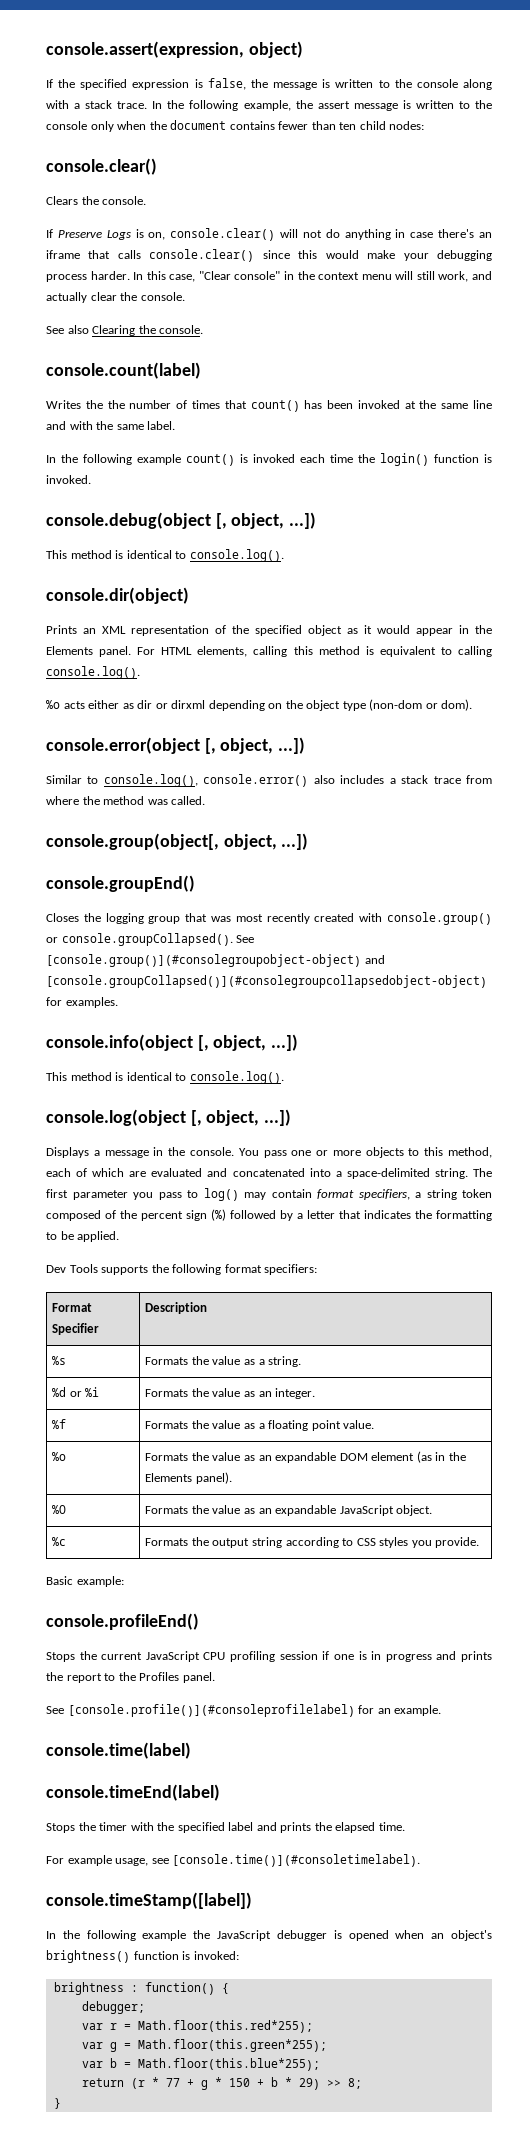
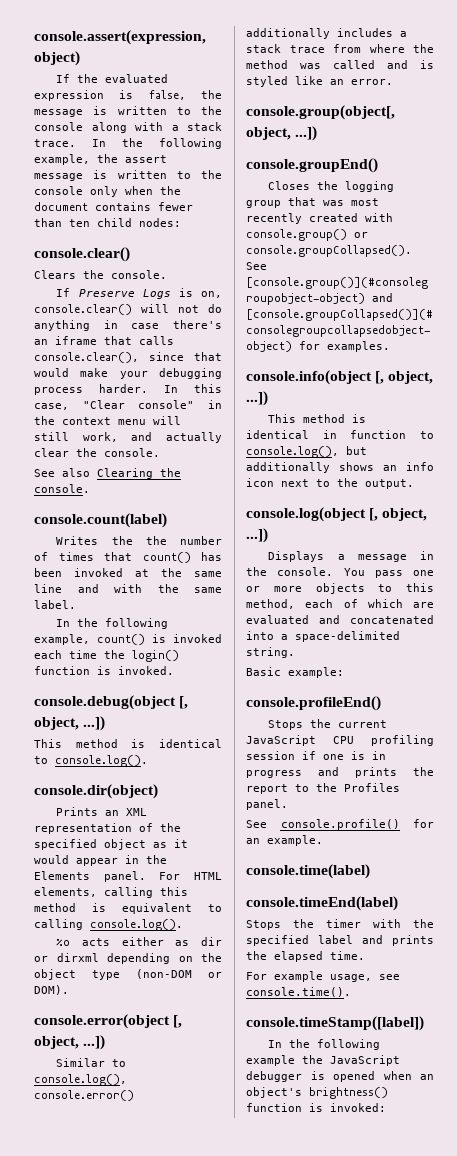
- If the specified expression is false, the message is written to the console along with a stack trace.
+ If the evaluated expression is false, the message is written to the console along with a stack trace.
- If Preserve Logs is on, console.clear() will not do anything in case there's an iframe that calls console.clear() since this would make your debugging process harder.
+ If Preserve Logs is on, console.clear() will not do anything in case there's an iframe that calls console.clear(), since that would make your debugging process harder.
- In the following example count() is invoked each time the login() function is invoked.
+ In the following example, count() is invoked each time the login() function is invoked.
- %o acts either as dir or dirxml depending on the object type (non-dom or dom).
+ %o acts either as dir or dirxml depending on the object type (non-DOM or DOM).
- Similar to console.log(), console.error() also includes a stack trace from where the method was called.
+ Similar to console.log(), console.error() additionally includes a stack trace from where the method was called and is styled like an error.
  console.info(object [, object, ...])
- This method is identical to console.log().
+ This method is identical in function to console.log(), but additionally shows an info icon next to the output.
- The first parameter you pass to log() may contain format specifiers, a string token composed of the percent sign (%) followed by a letter that indicates the formatting to be applied.
- Dev Tools supports the following format specifiers:
- Format Specifier | Description
- %s | Formats the value as a string.
- %d or %i | Formats the value as an integer.
- %f | Formats the value as a floating point value.
- %o | Formats the value as an expandable DOM element (as in the Elements panel).
- %O | Formats the value as an expandable JavaScript object.
- %c | Formats the output string according to CSS styles you provide.
- See [console.profile()](#consoleprofilelabel) for an example.
+ See console.profile() for an example.
- For example usage, see [console.time()](#consoletimelabel).
+ For example usage, see console.time().
- brightness : function() {
- debugger;
- var r = Math.floor(this.red*255);
- var g = Math.floor(this.green*255);
- var b = Math.floor(this.blue*255);
- return (r * 77 + g * 150 + b * 29) >> 8;
- }

